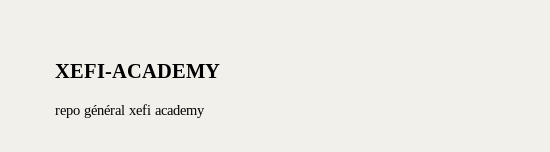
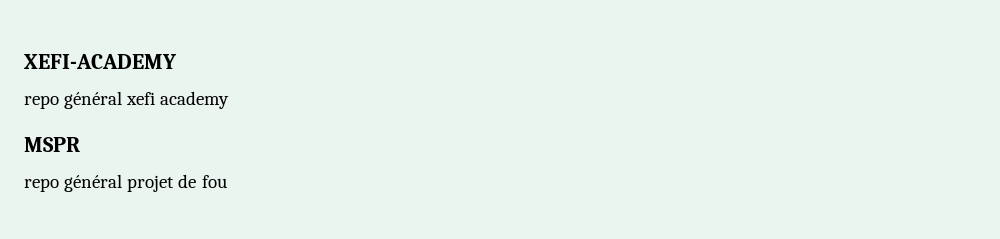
+ MSPR
+ repo général projet de fou

